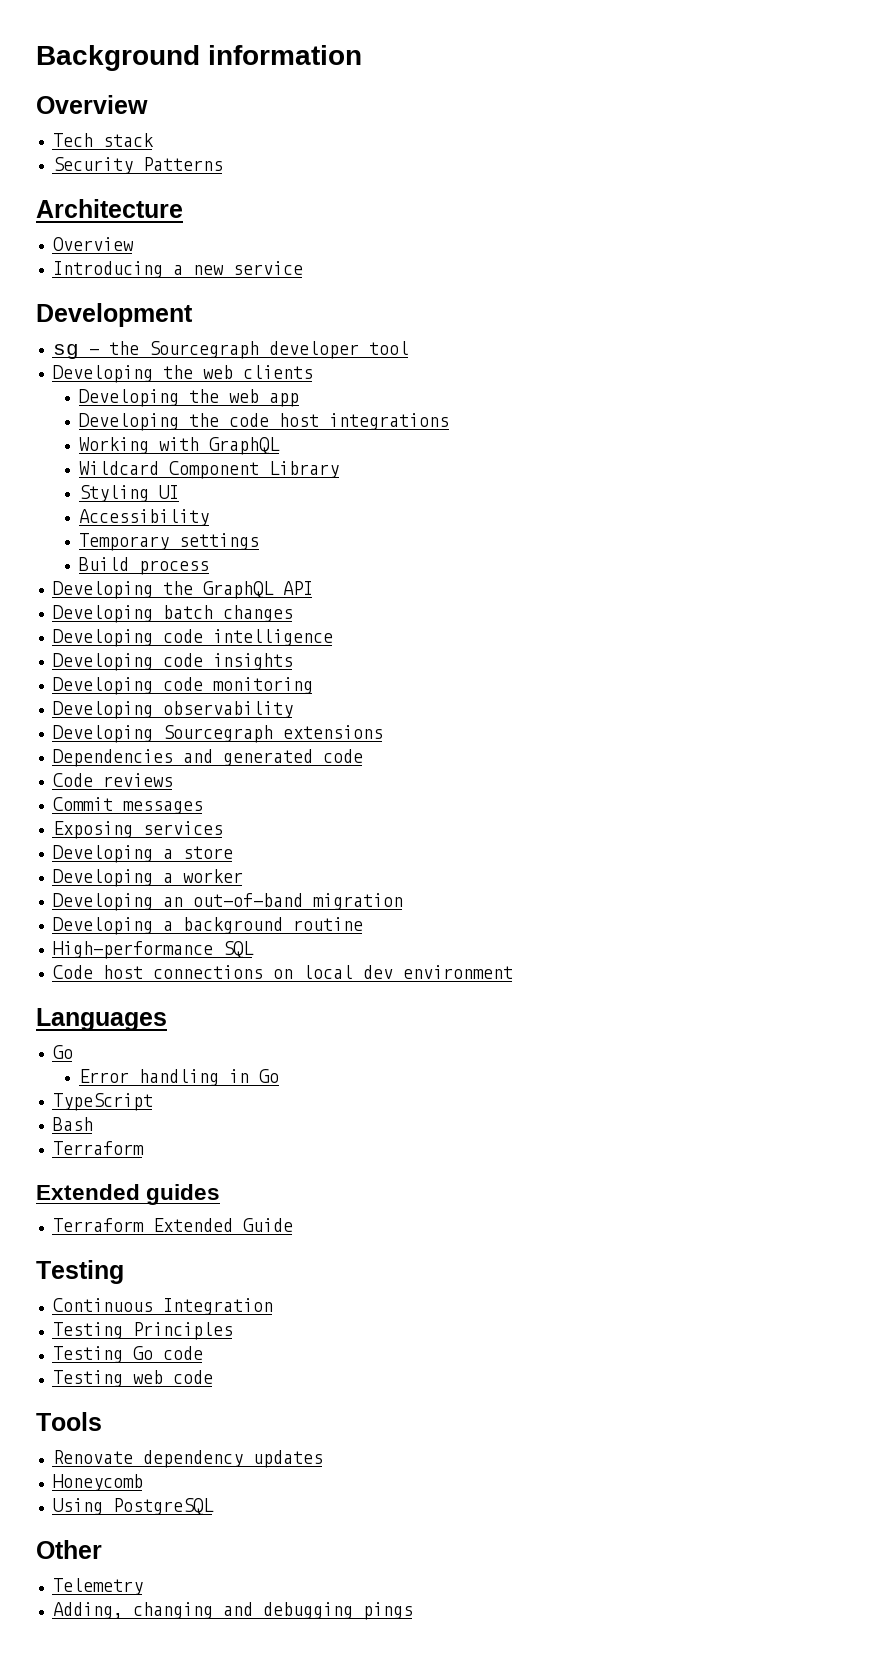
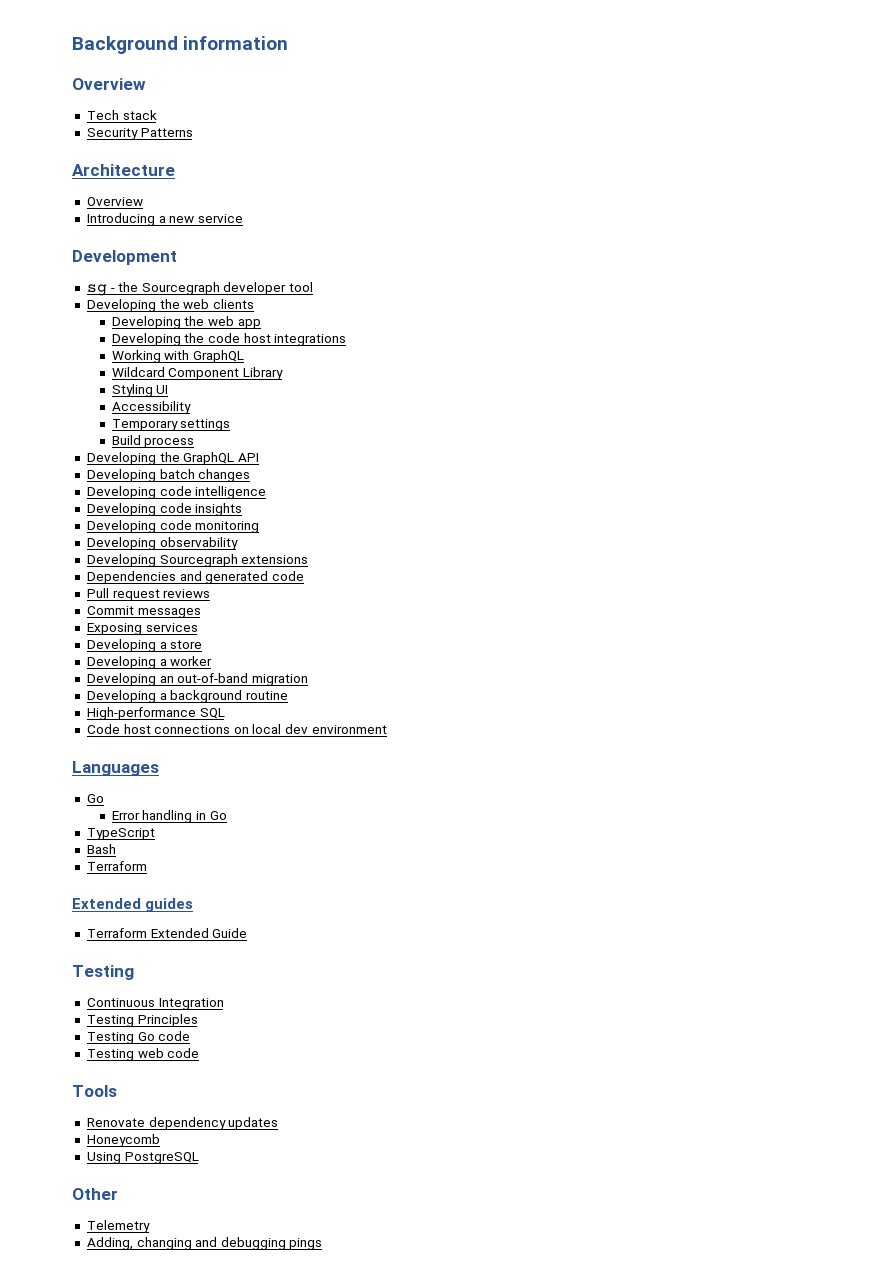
- Code reviews
+ Pull request reviews

